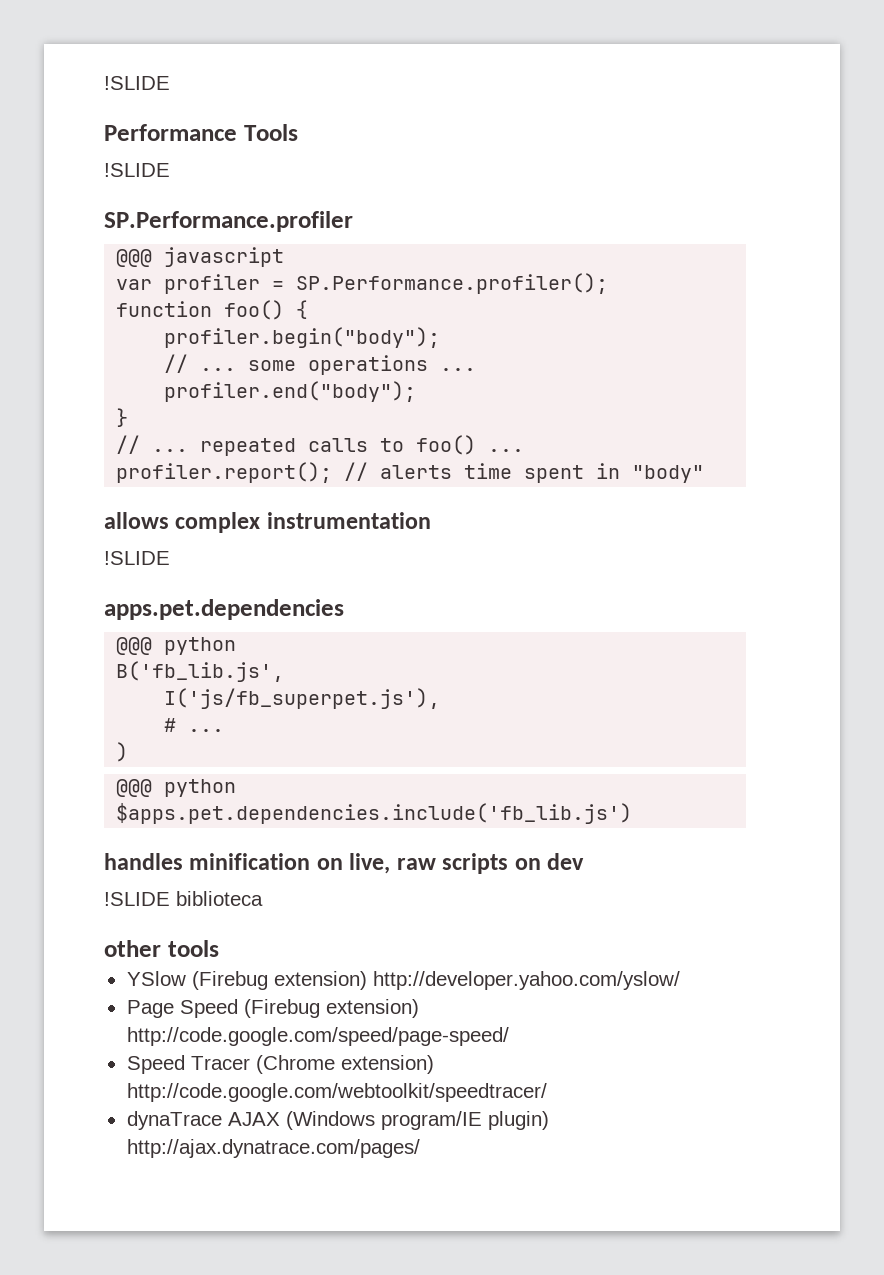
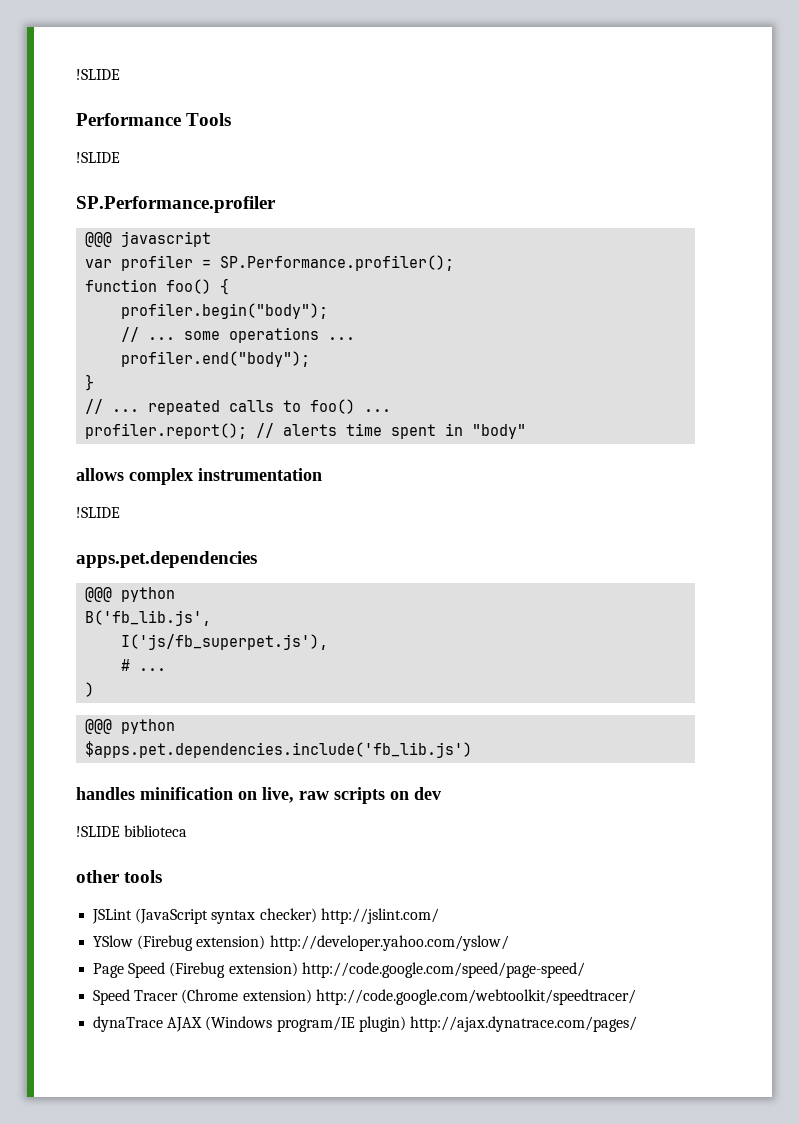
+ JSLint (JavaScript syntax checker) http://jslint.com/

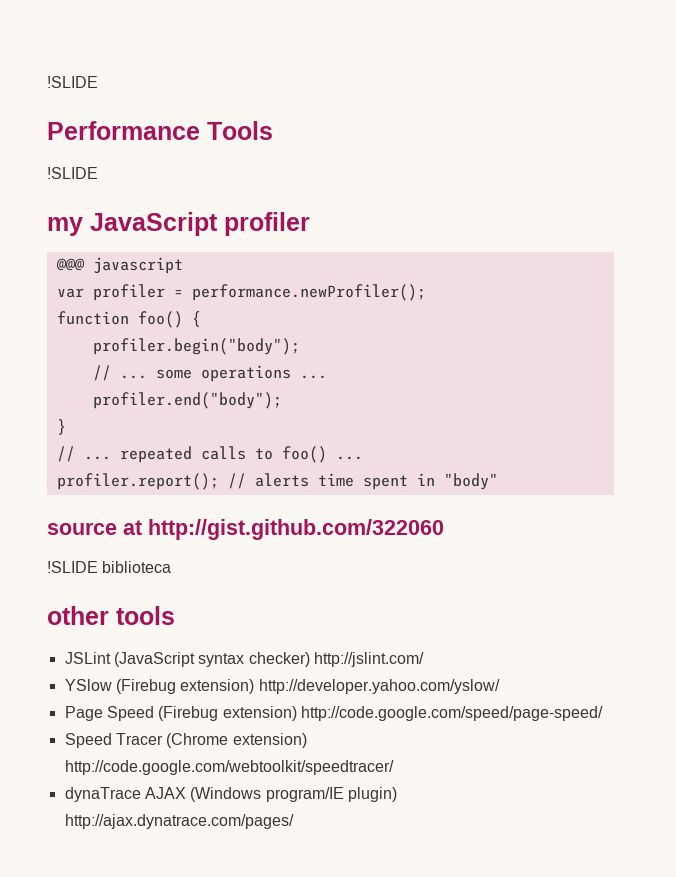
- SP.Performance.profiler
+ my JavaScript profiler
- var profiler = SP.Performance.profiler();
+ var profiler = performance.newProfiler();
- allows complex instrumentation
- !SLIDE
- apps.pet.dependencies
- @@@ python
- B('fb_lib.js',
- I('js/fb_superpet.js'),
- # ...
- )
- @@@ python
- $apps.pet.dependencies.include('fb_lib.js')
- handles minification on live, raw scripts on dev
+ source at http://gist.github.com/322060

